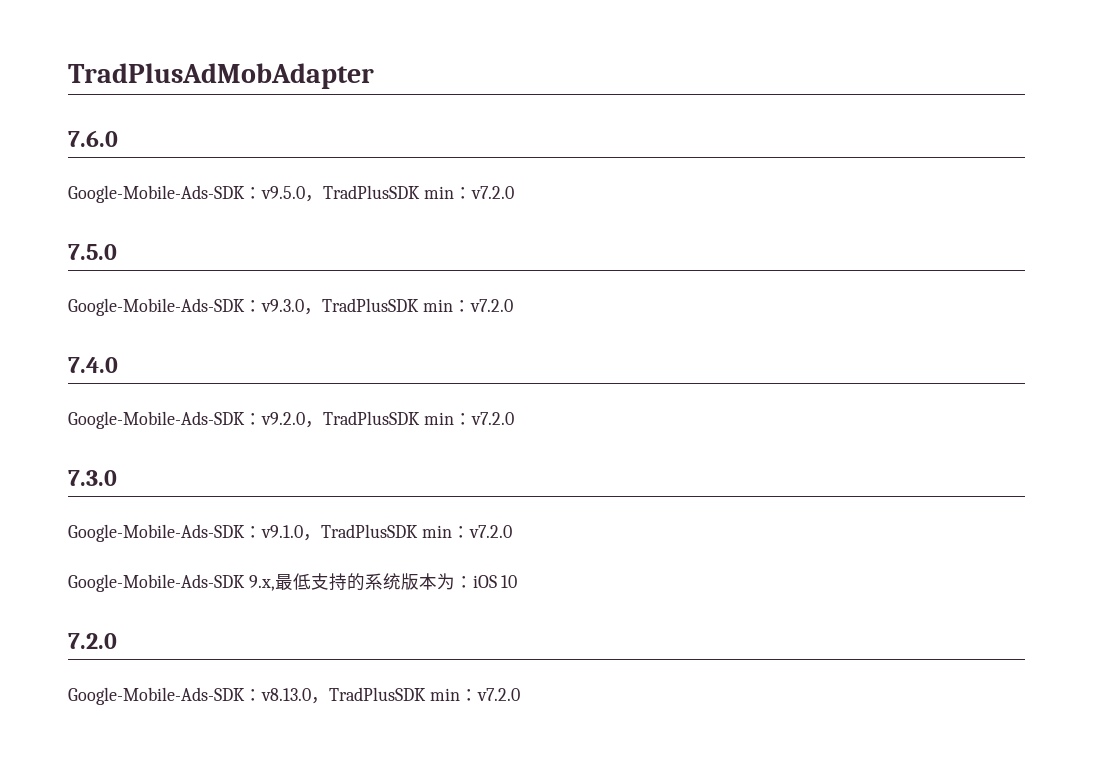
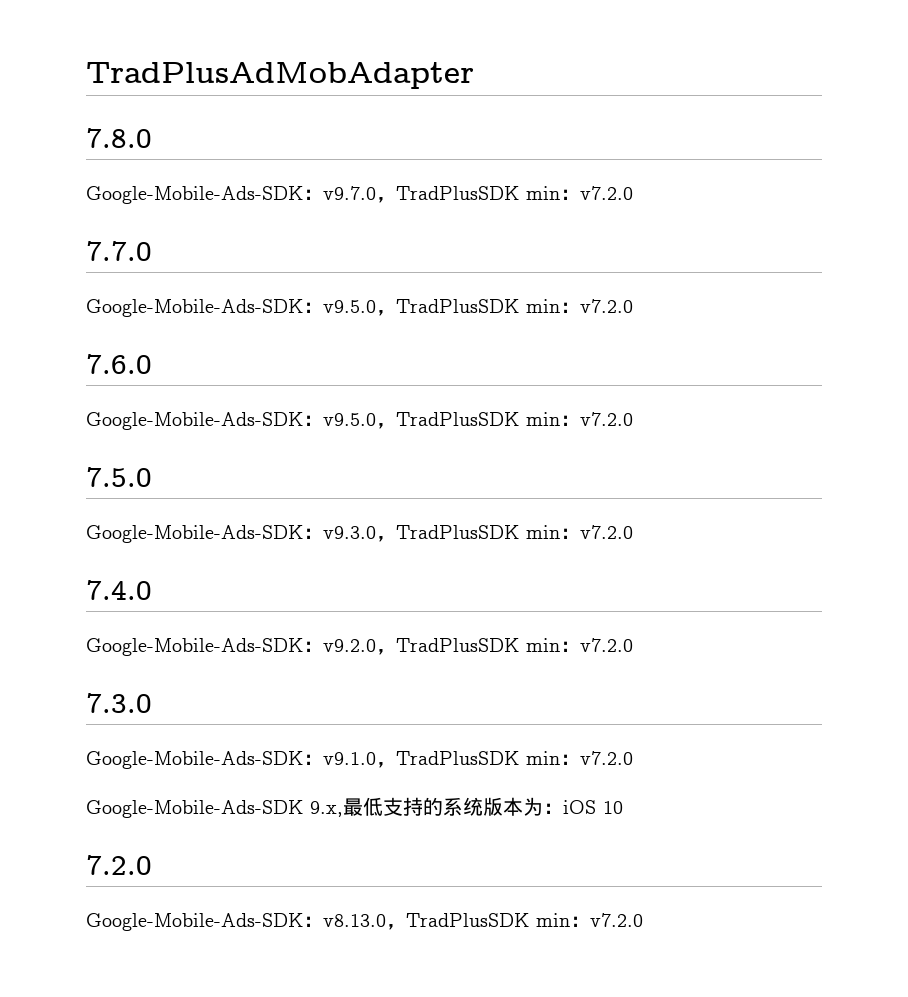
+ 7.8.0
+ Google-Mobile-Ads-SDK：v9.7.0，TradPlusSDK min：v7.2.0
+ 7.7.0
+ Google-Mobile-Ads-SDK：v9.5.0，TradPlusSDK min：v7.2.0

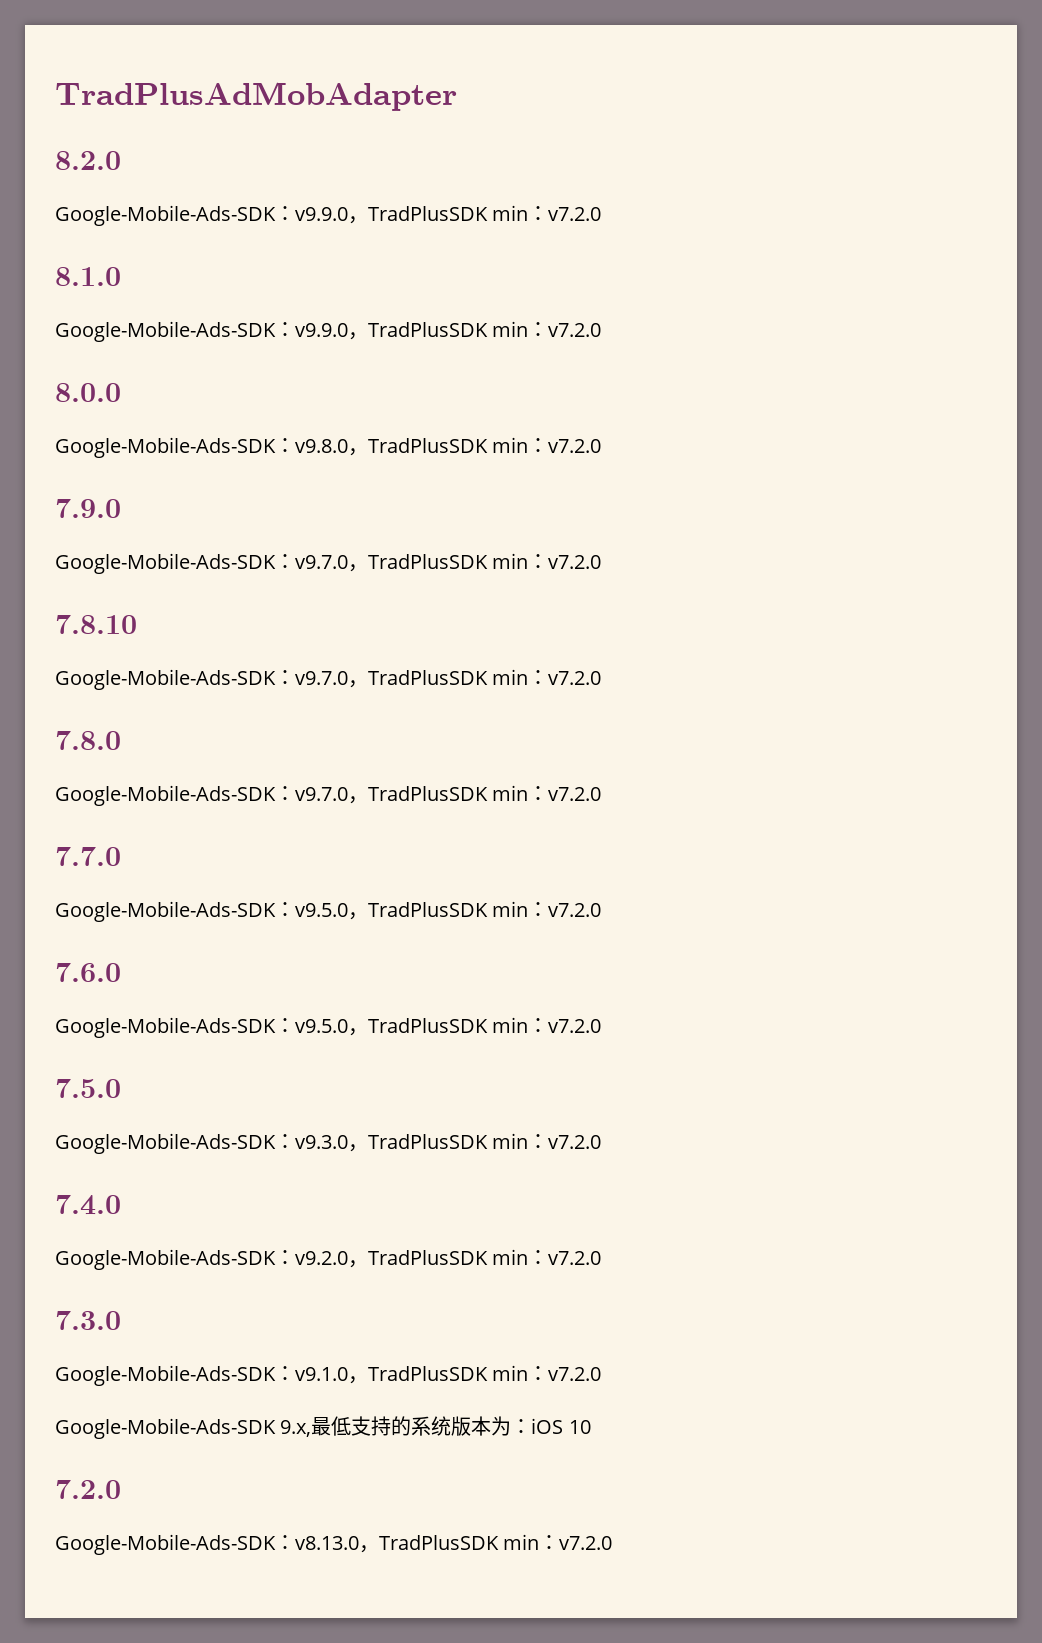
+ 8.2.0
+ Google-Mobile-Ads-SDK：v9.9.0，TradPlusSDK min：v7.2.0
+ 8.1.0
+ Google-Mobile-Ads-SDK：v9.9.0，TradPlusSDK min：v7.2.0
+ 8.0.0
+ Google-Mobile-Ads-SDK：v9.8.0，TradPlusSDK min：v7.2.0
+ 7.9.0
+ Google-Mobile-Ads-SDK：v9.7.0，TradPlusSDK min：v7.2.0
+ 7.8.10
+ Google-Mobile-Ads-SDK：v9.7.0，TradPlusSDK min：v7.2.0

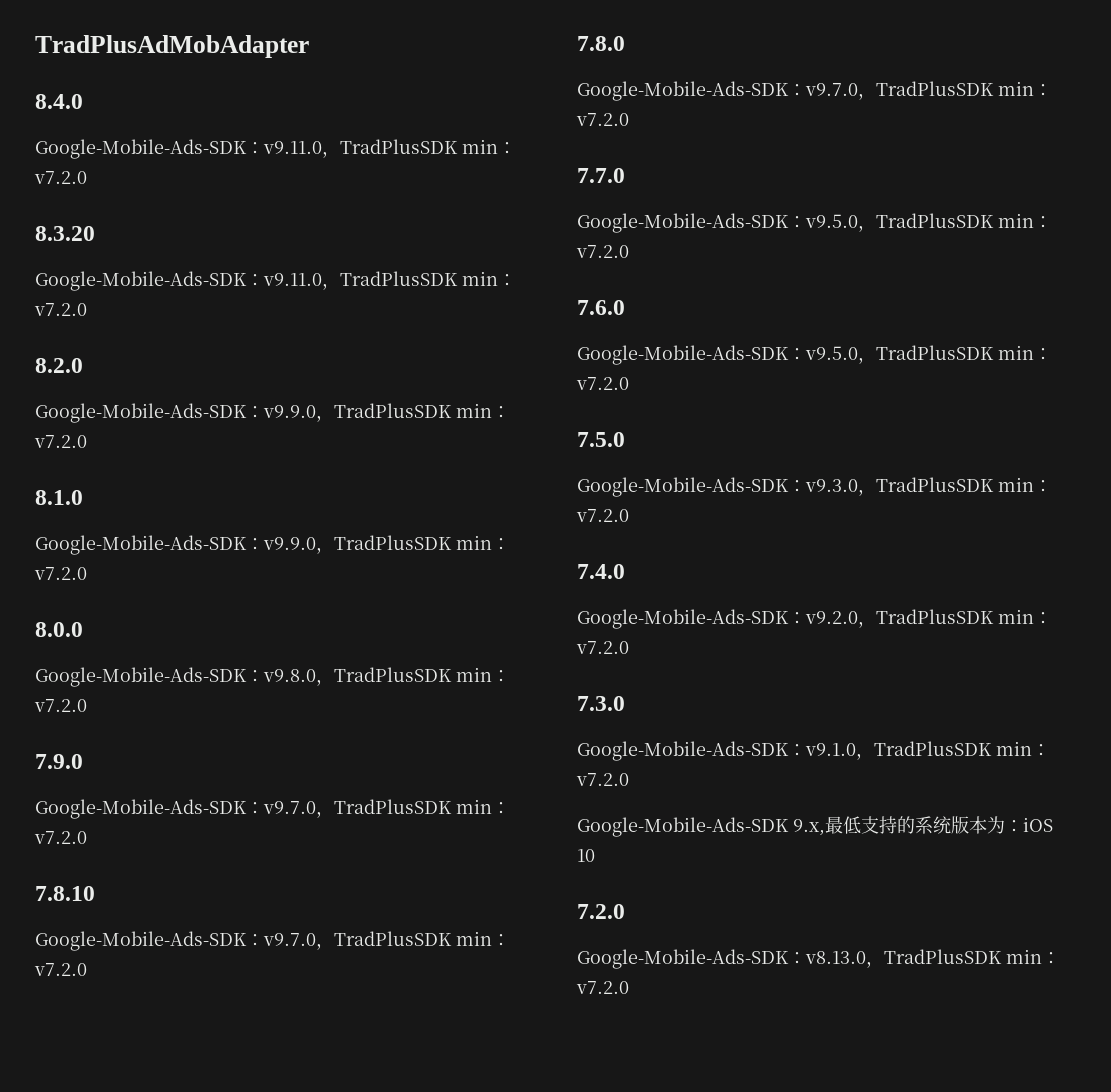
+ 8.4.0
+ Google-Mobile-Ads-SDK：v9.11.0，TradPlusSDK min：v7.2.0
+ 8.3.20
+ Google-Mobile-Ads-SDK：v9.11.0，TradPlusSDK min：v7.2.0

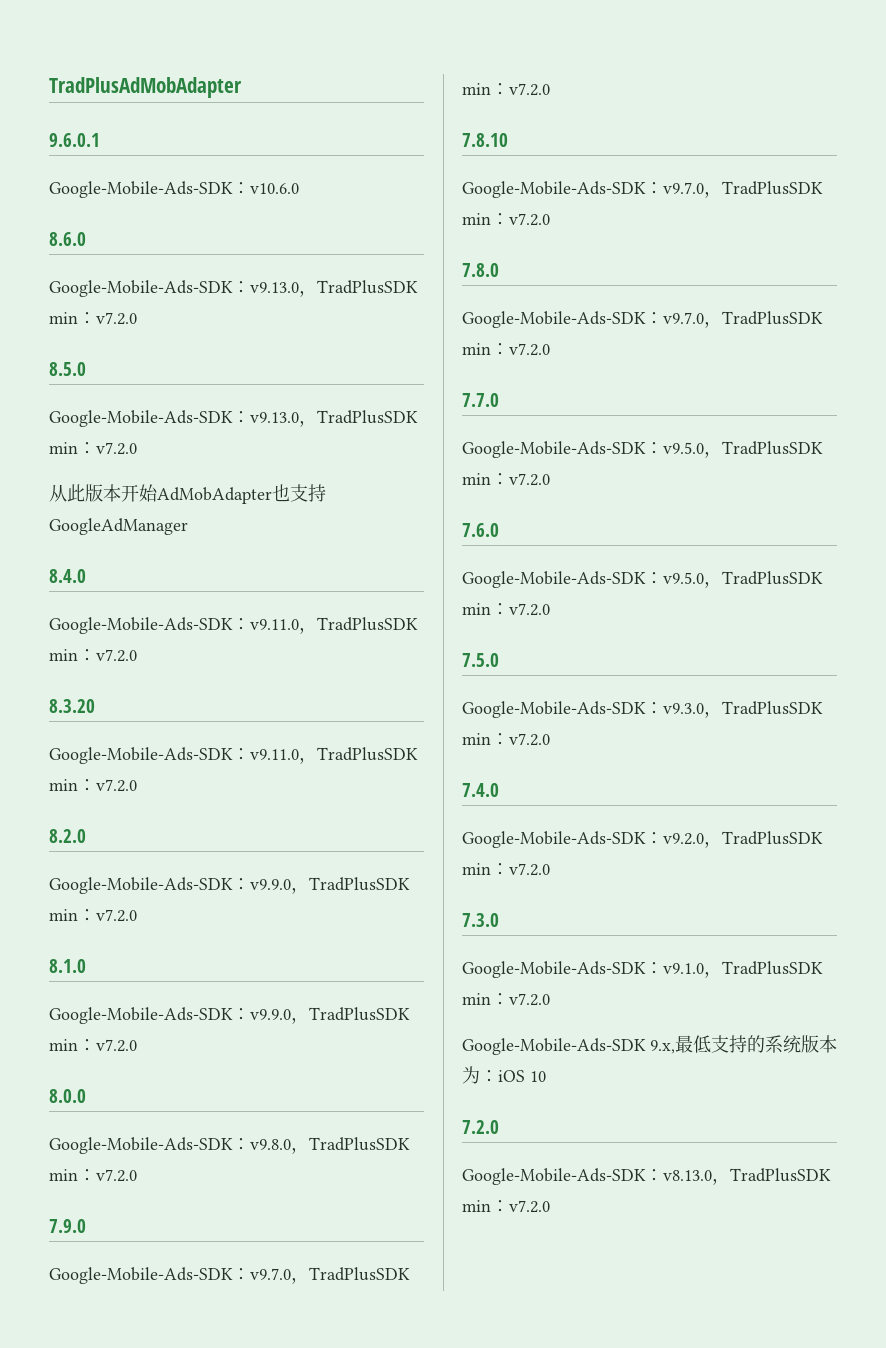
+ 9.6.0.1
+ Google-Mobile-Ads-SDK：v10.6.0
+ 8.6.0
+ Google-Mobile-Ads-SDK：v9.13.0，TradPlusSDK min：v7.2.0
+ 8.5.0
+ Google-Mobile-Ads-SDK：v9.13.0，TradPlusSDK min：v7.2.0
+ 从此版本开始AdMobAdapter也支持GoogleAdManager

